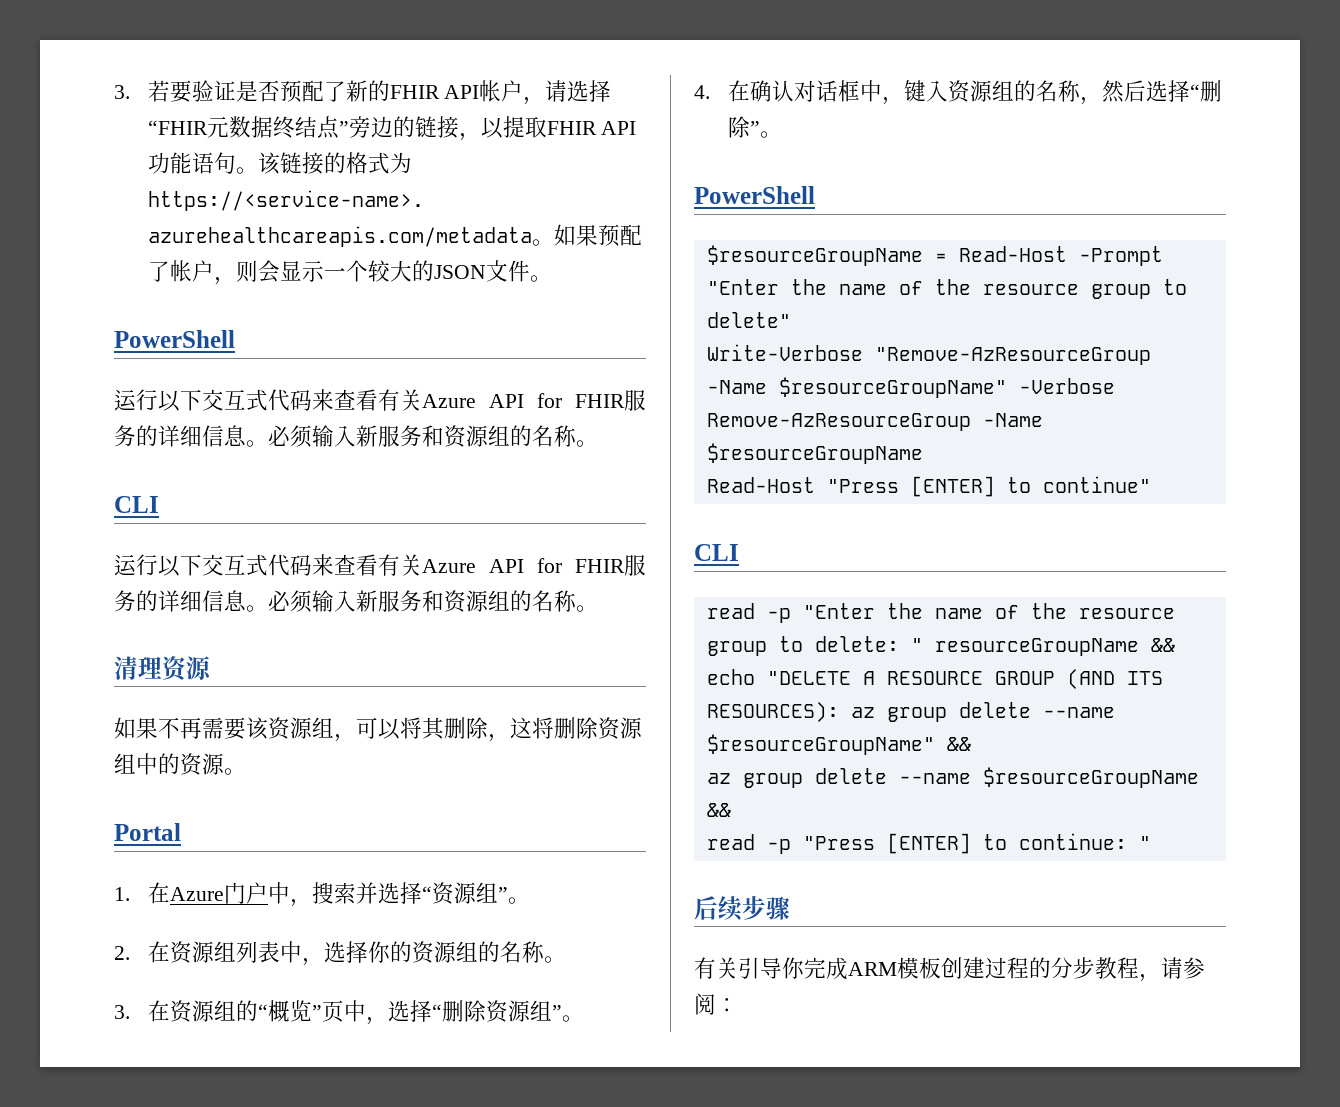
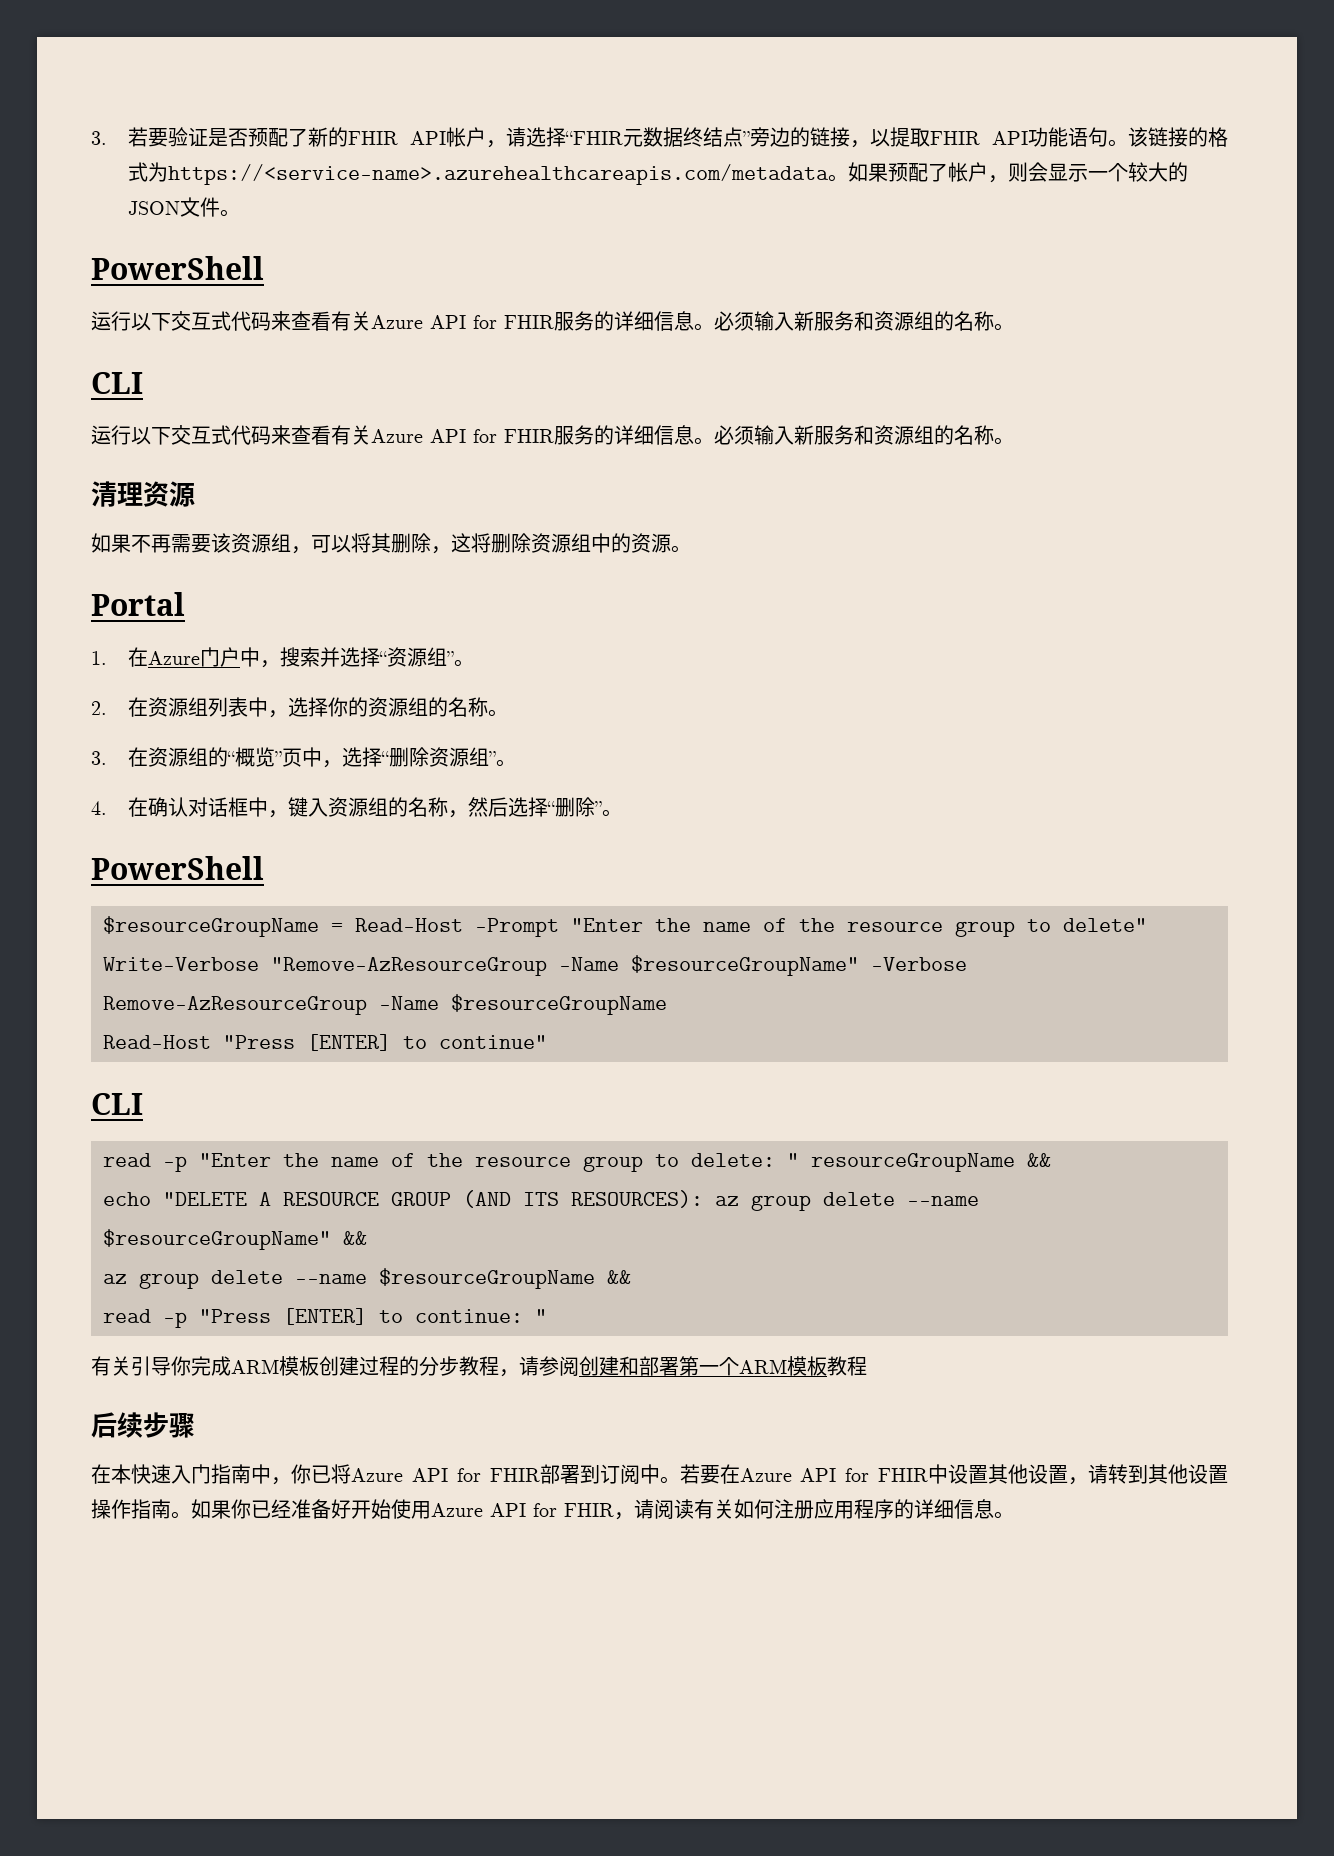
- 后续步骤
- 有关引导你完成ARM模板创建过程的分步教程，请参阅：
+ 有关引导你完成ARM模板创建过程的分步教程，请参阅创建和部署第一个ARM模板教程
+ 后续步骤
+ 在本快速入门指南中，你已将Azure API for FHIR部署到订阅中。若要在Azure API for FHIR中设置其他设置，请转到其他设置操作指南。如果你已经准备好开始使用Azure API for FHIR，请阅读有关如何注册应用程序的详细信息。

